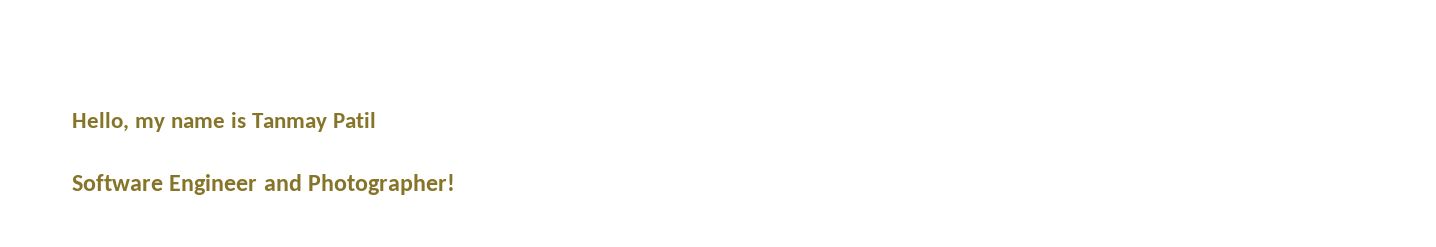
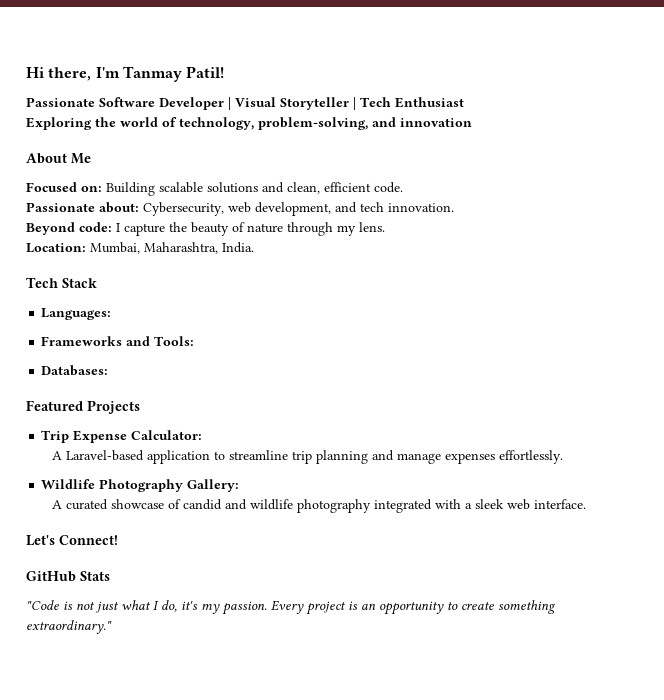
- Hello, my name is Tanmay Patil
- Software Engineer and Photographer!
+ Hi there, I'm Tanmay Patil!
+ Passionate Software Developer | Visual Storyteller | Tech Enthusiast
+ Exploring the world of technology, problem-solving, and innovation
+ About Me
+ Focused on: Building scalable solutions and clean, efficient code.
+ Passionate about: Cybersecurity, web development, and tech innovation.
+ Beyond code: I capture the beauty of nature through my lens.
+ Location: Mumbai, Maharashtra, India.
+ Tech Stack
+ Languages:
+ Frameworks and Tools:
+ Databases:
+ Featured Projects
+ Trip Expense Calculator:
+ A Laravel-based application to streamline trip planning and manage expenses effortlessly.
+ Wildlife Photography Gallery:
+ A curated showcase of candid and wildlife photography integrated with a sleek web interface.
+ Let's Connect!
+ GitHub Stats
+ "Code is not just what I do, it's my passion. Every project is an opportunity to create something extraordinary."

